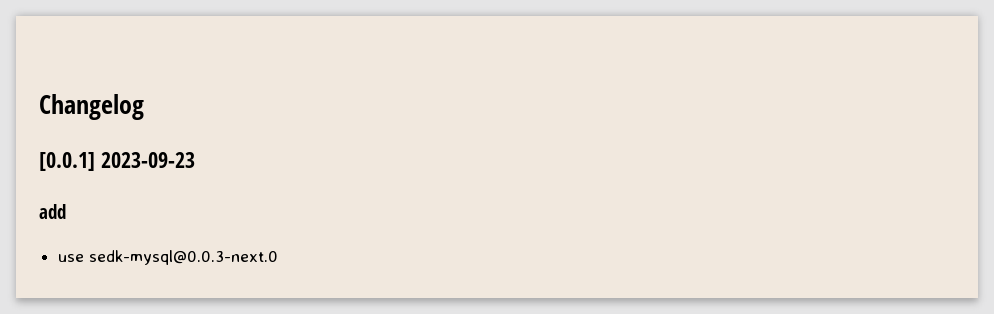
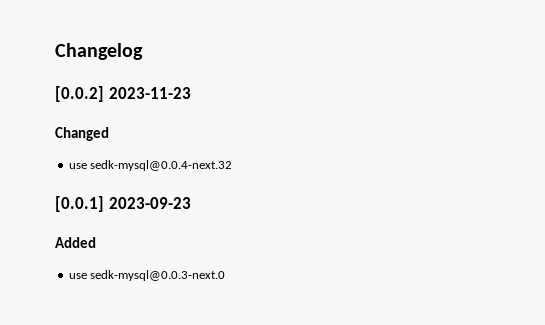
+ [0.0.2] 2023-11-23
+ Changed
+ use sedk-mysql@0.0.4-next.32
- add
+ Added

